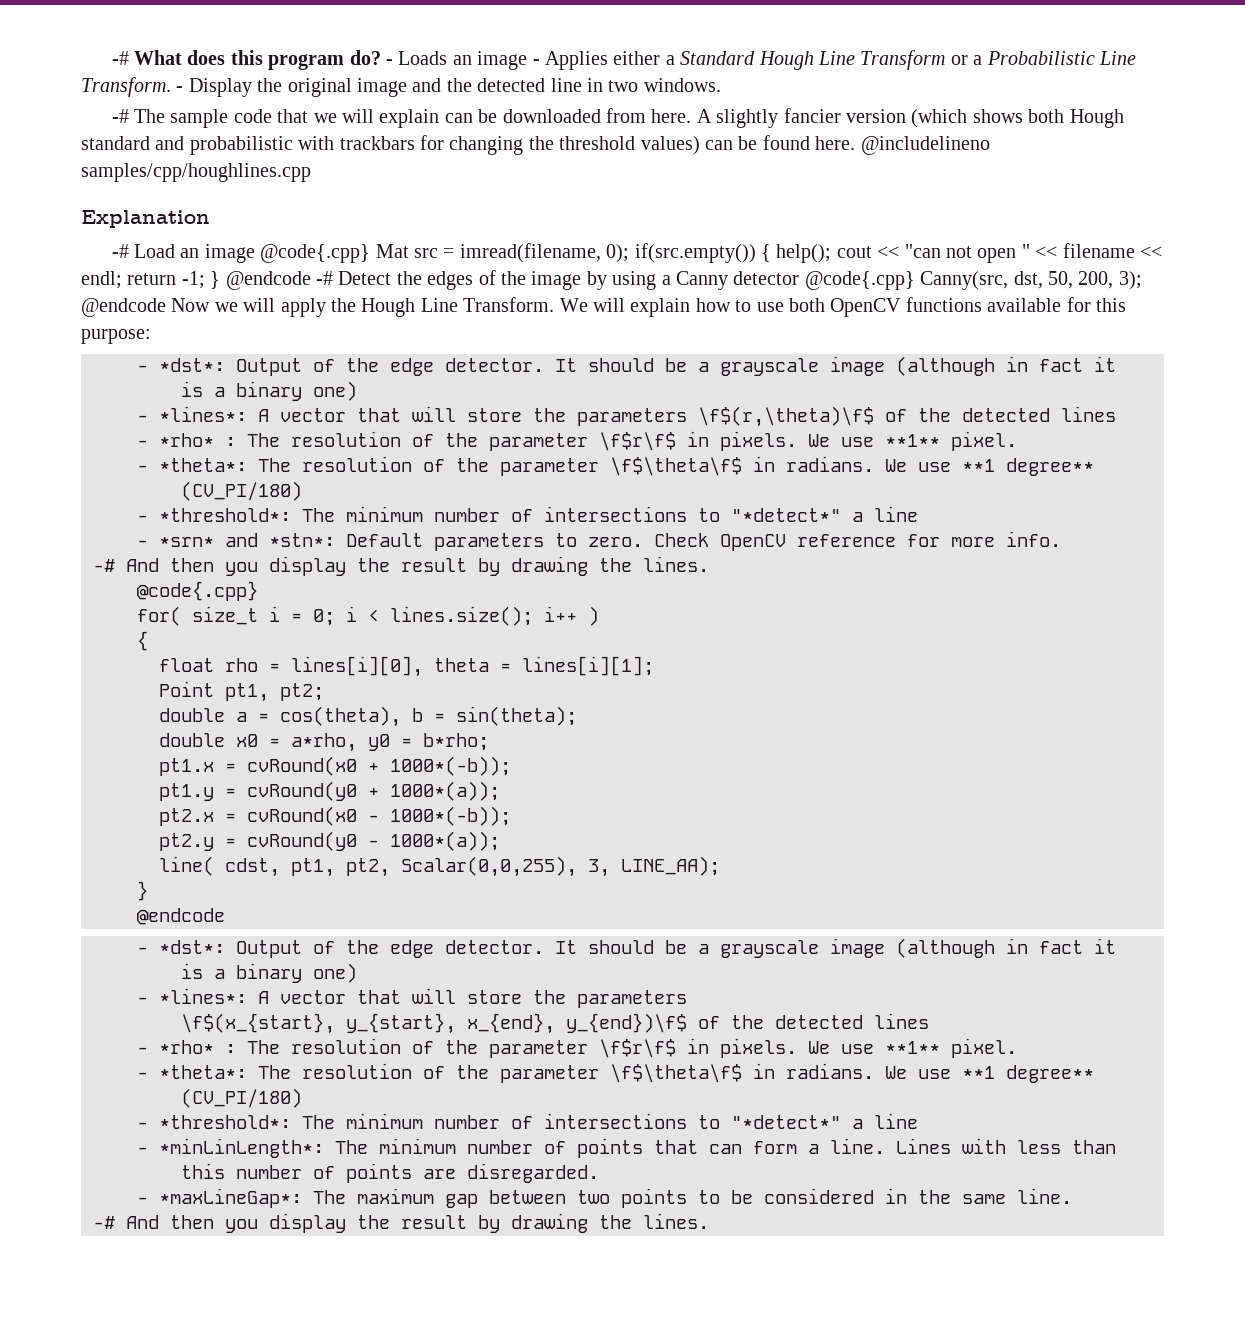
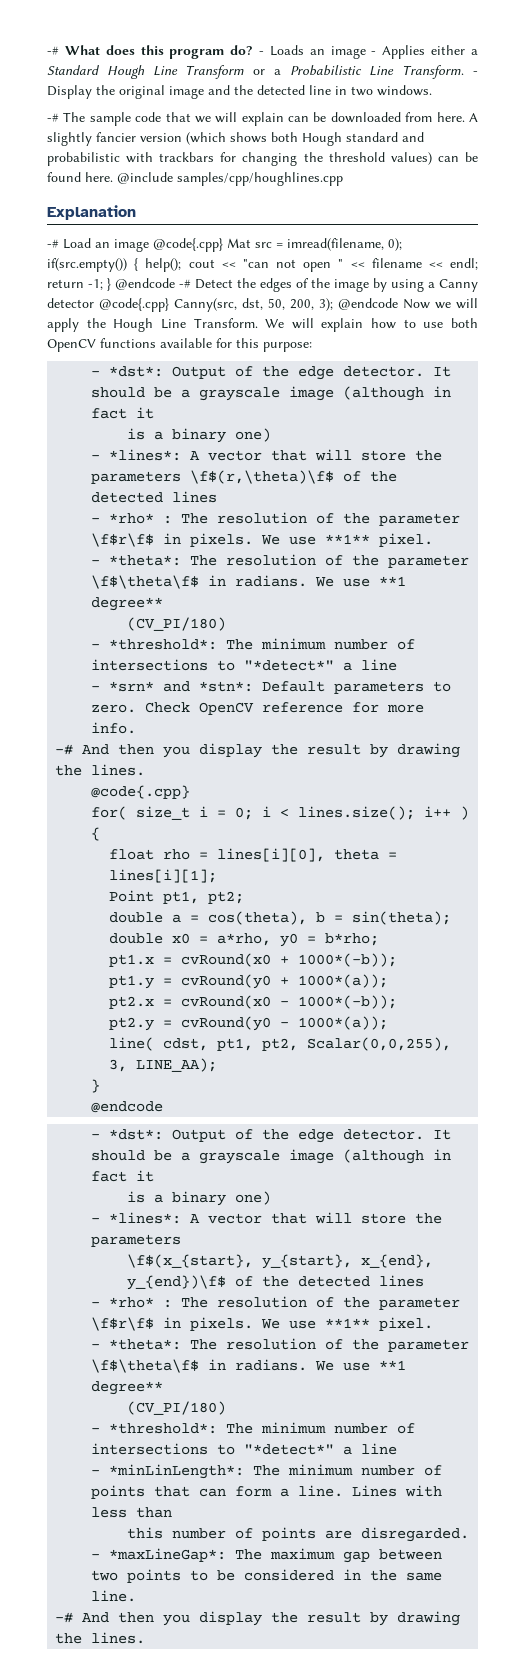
- @includelineno samples/cpp/houghlines.cpp
+ @include samples/cpp/houghlines.cpp

